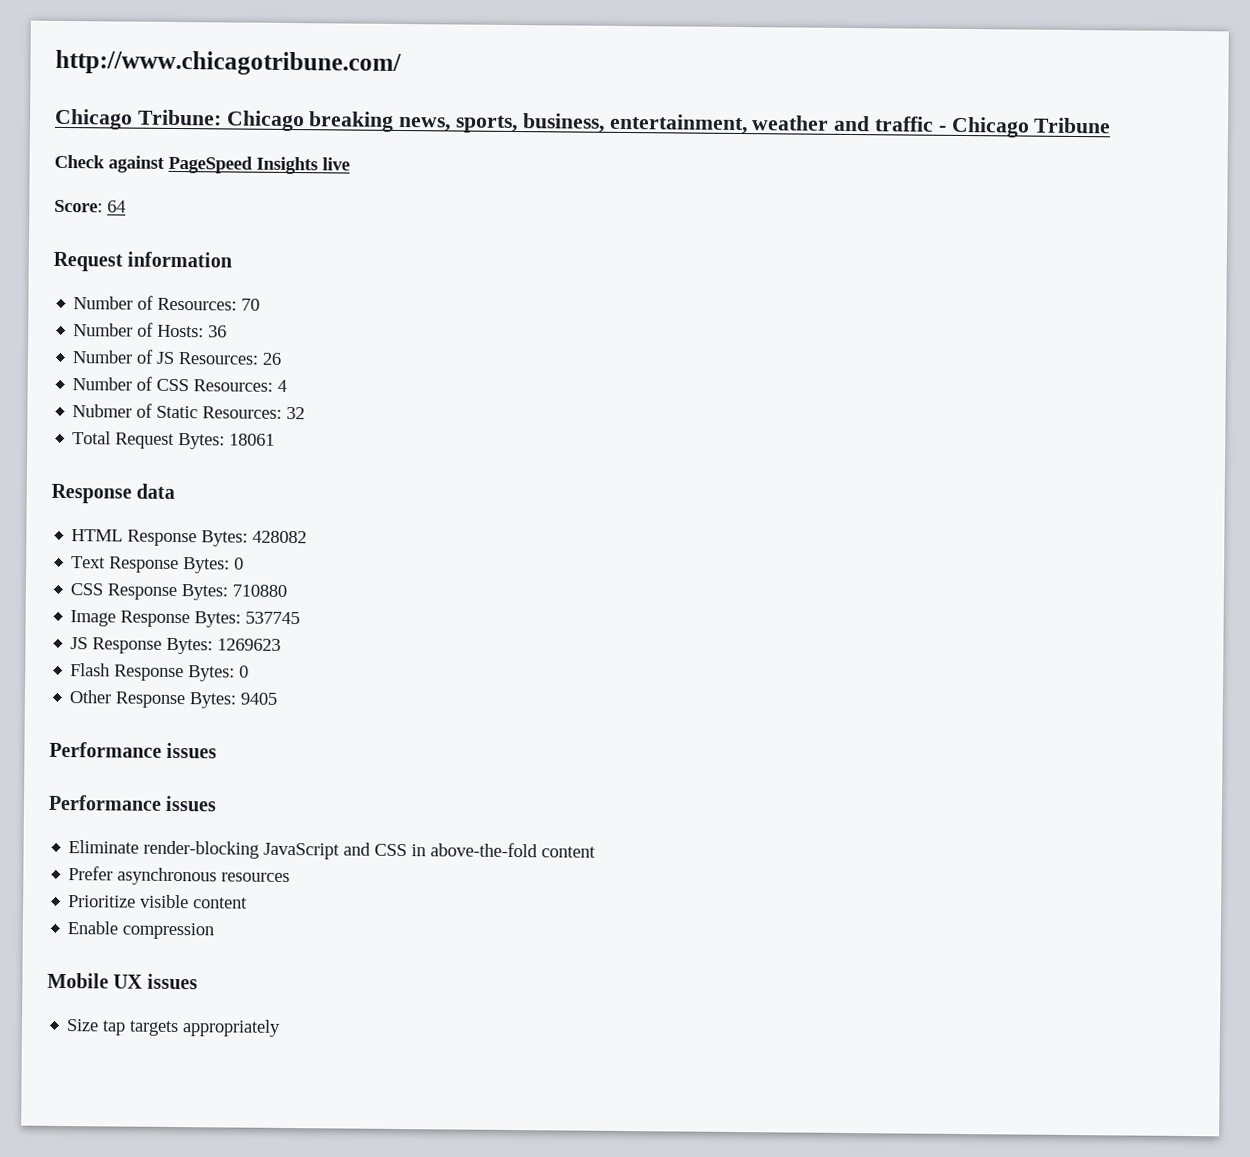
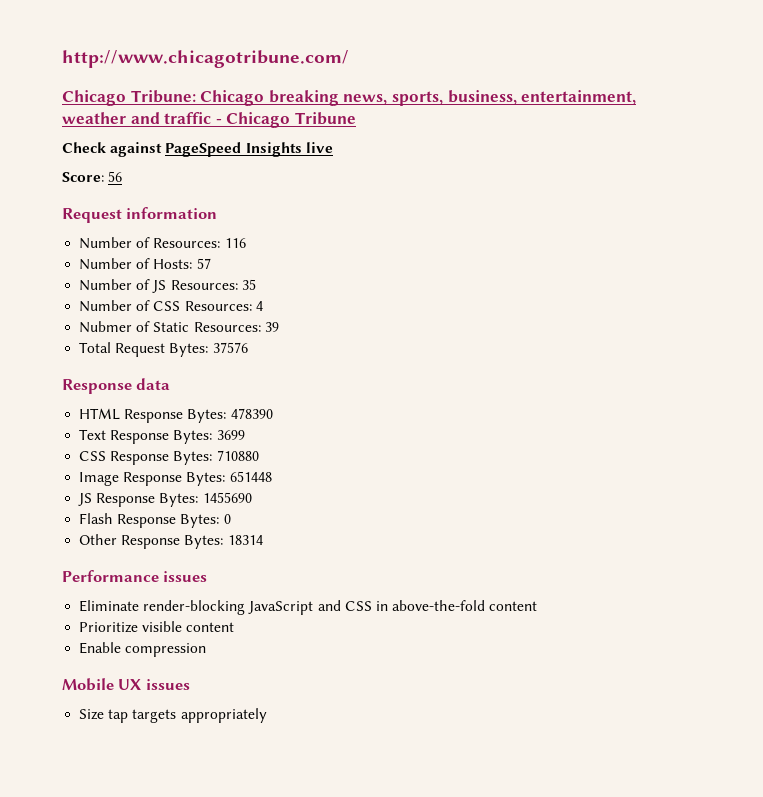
- Score: 64
+ Score: 56
- Number of Resources: 70
+ Number of Resources: 116
- Number of Hosts: 36
+ Number of Hosts: 57
- Number of JS Resources: 26
+ Number of JS Resources: 35
- Nubmer of Static Resources: 32
+ Nubmer of Static Resources: 39
- Total Request Bytes: 18061
+ Total Request Bytes: 37576
- HTML Response Bytes: 428082
+ HTML Response Bytes: 478390
- Text Response Bytes: 0
+ Text Response Bytes: 3699
- Image Response Bytes: 537745
+ Image Response Bytes: 651448
- JS Response Bytes: 1269623
+ JS Response Bytes: 1455690
- Other Response Bytes: 9405
- Performance issues
+ Other Response Bytes: 18314
- Prefer asynchronous resources

